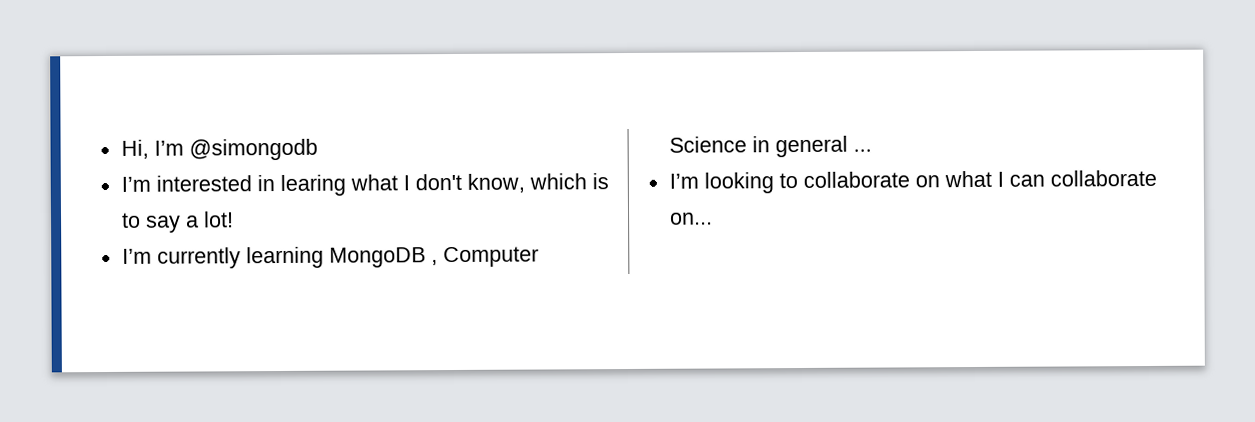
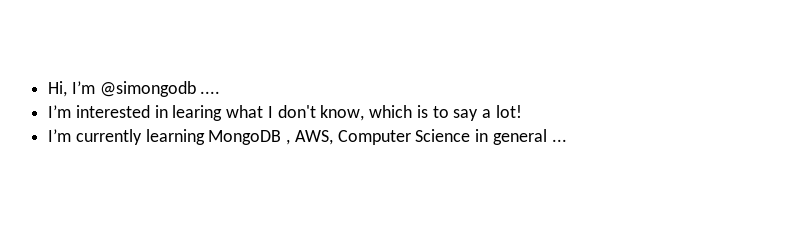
- Hi, I’m @simongodb
+ Hi, I’m @simongodb ....
- I’m currently learning MongoDB , Computer Science in general ...
+ I’m currently learning MongoDB , AWS, Computer Science in general ...
- I’m looking to collaborate on what I can collaborate on...

